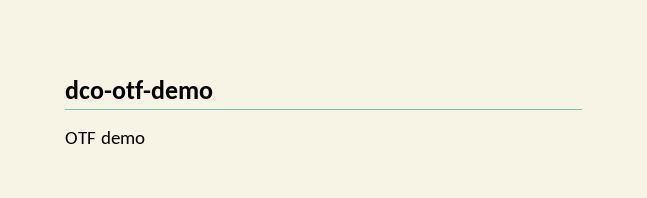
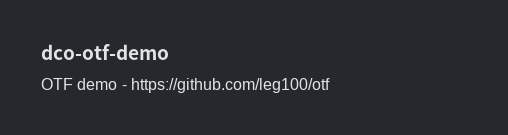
- OTF demo
+ OTF demo - https://github.com/leg100/otf

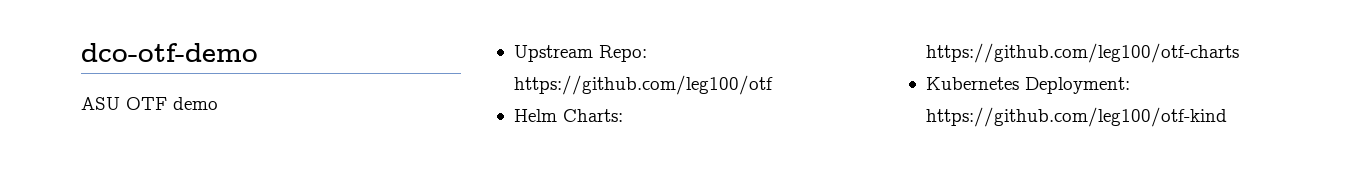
- OTF demo - https://github.com/leg100/otf
+ ASU OTF demo
+ Upstream Repo: https://github.com/leg100/otf
+ Helm Charts: https://github.com/leg100/otf-charts
+ Kubernetes Deployment: https://github.com/leg100/otf-kind

